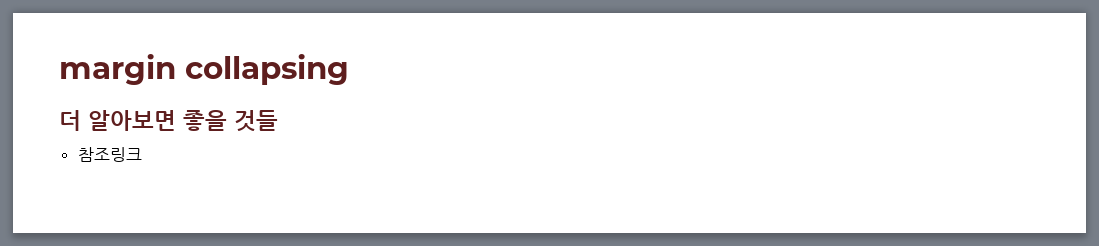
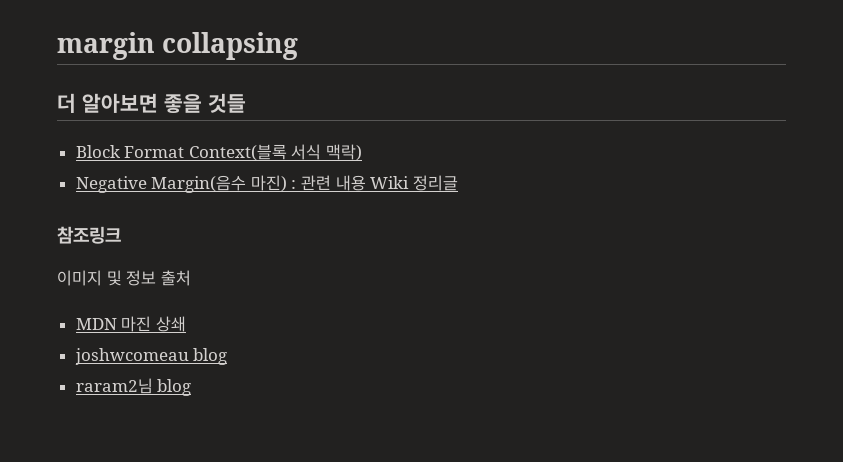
+ Block Format Context(블록 서식 맥락)
+ Negative Margin(음수 마진) : 관련 내용 Wiki 정리글
  참조링크
+ 이미지 및 정보 출처
+ MDN 마진 상쇄
+ joshwcomeau blog
+ raram2님 blog

